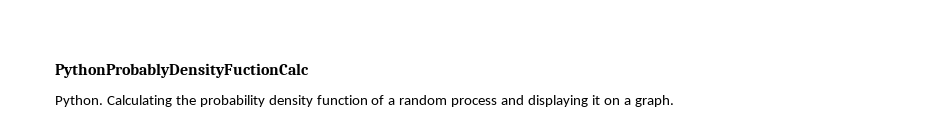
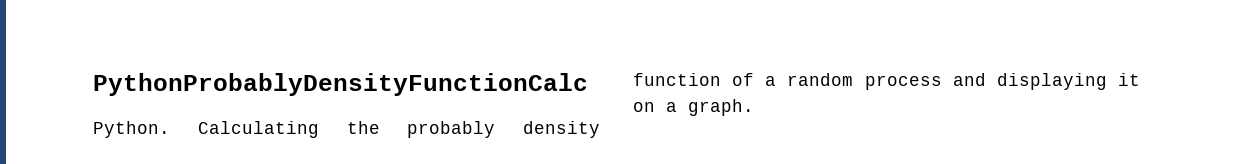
- PythonProbablyDensityFuctionCalc
+ PythonProbablyDensityFunctionCalc
- Calculating the probability density function of a random process and displaying it on a graph.
+ Calculating the probably density function of a random process and displaying it on a graph.

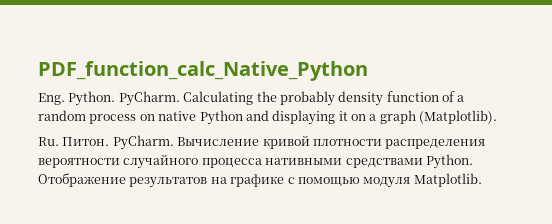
- PythonProbablyDensityFunctionCalc
- Python.
+ PDF_function_calc_Native_Python
+ Eng. Python. PyCharm.
- Calculating the probably density function of a random process and displaying it on a graph.
+ Calculating the probably density function of a random process on native Python and displaying it on a graph (Matplotlib).
+ Ru. Питон. PyCharm. Вычисление кривой плотности распределения вероятности случайного процесса нативными средствами Python. Отображение результатов на графике с помощью модуля Matplotlib.

